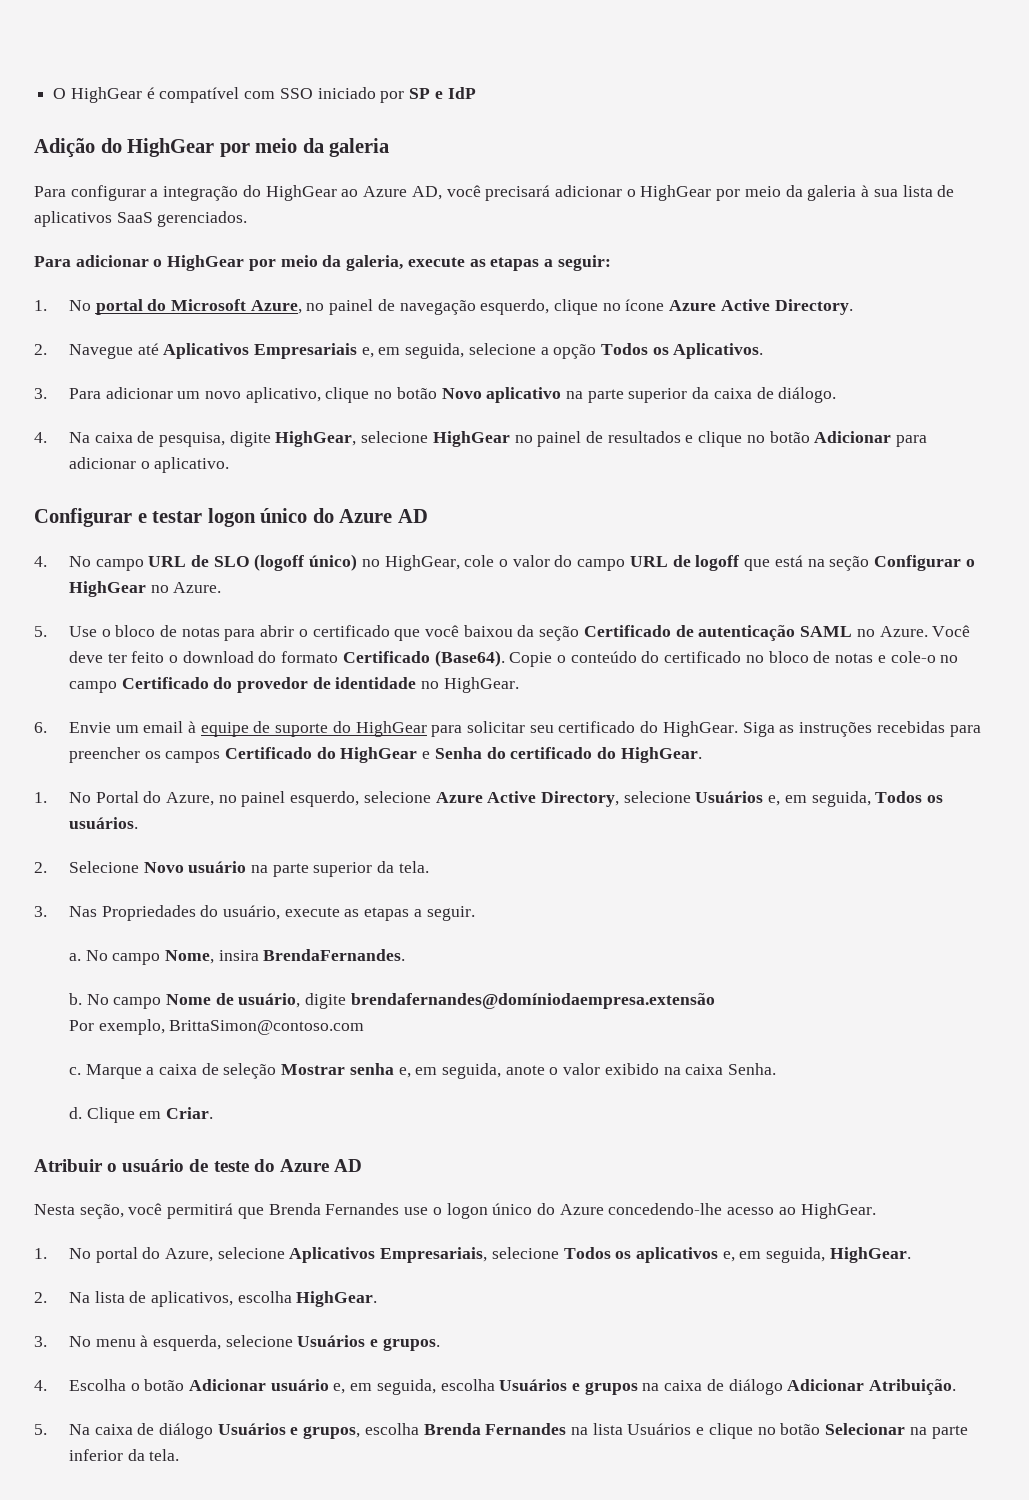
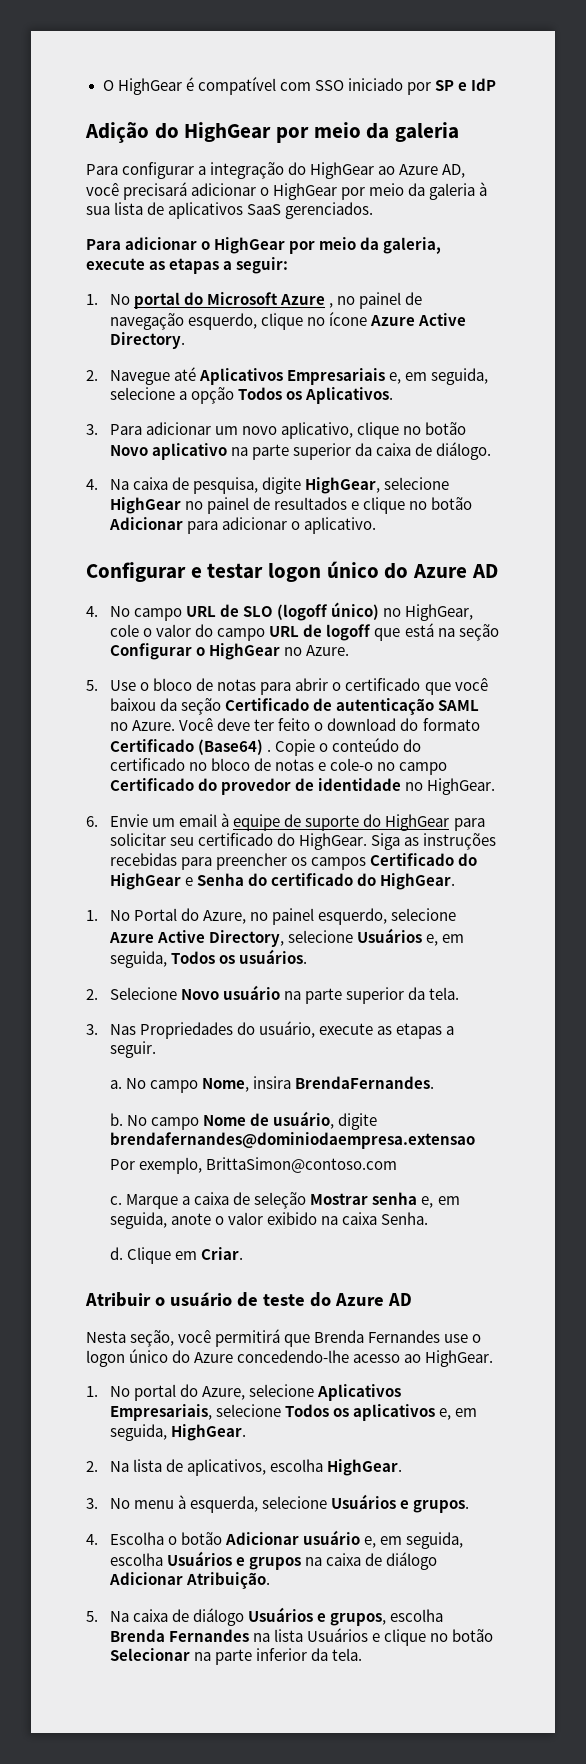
- 1. No portal do Microsoft Azure, no painel de navegação esquerdo, clique no ícone Azure Active Directory.
+ 1. No portal do Microsoft Azure , no painel de navegação esquerdo, clique no ícone Azure Active Directory.
- Você deve ter feito o download do formato Certificado (Base64).
+ Você deve ter feito o download do formato Certificado (Base64) .
- No campo Nome de usuário, digite brendafernandes@domíniodaempresa.extensão
+ No campo Nome de usuário, digite brendafernandes@dominiodaempresa.extensao

